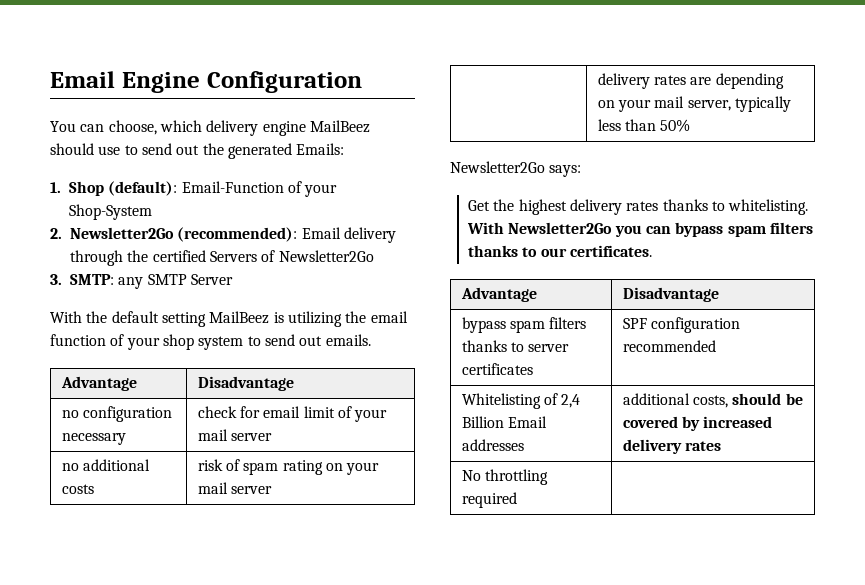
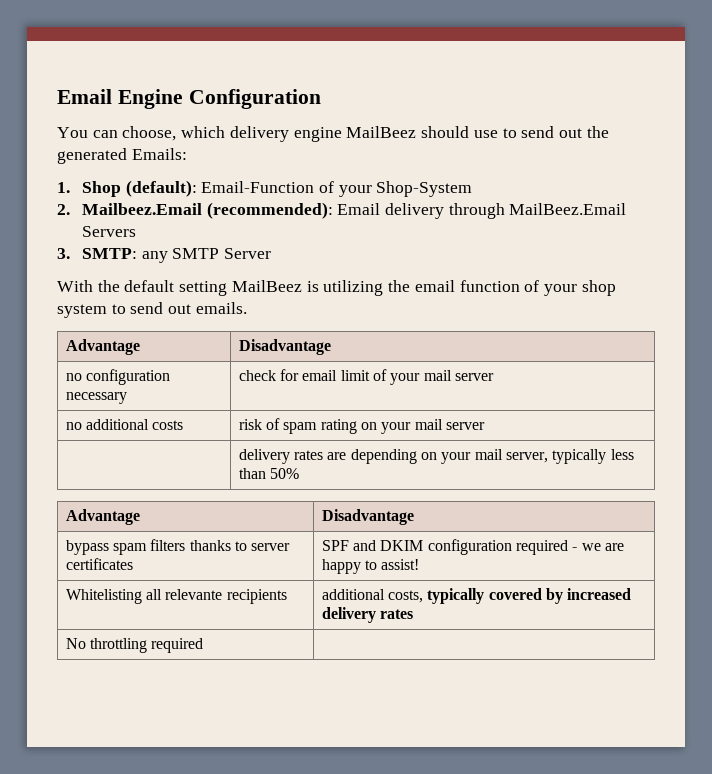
- 2. Newsletter2Go (recommended): Email delivery through the certified Servers of Newsletter2Go
+ 2. Mailbeez.Email (recommended): Email delivery through MailBeez.Email Servers
- Newsletter2Go says:
- Get the highest delivery rates thanks to whitelisting. With Newsletter2Go you can bypass spam filters thanks to our certificates.
- bypass spam filters thanks to server certificates | SPF configuration recommended
- Whitelisting of 2,4 Billion Email addresses | additional costs, should be covered by increased delivery rates
+ bypass spam filters thanks to server certificates | SPF and DKIM configuration required - we are happy to assist!
+ Whitelisting all relevante recipients | additional costs, typically covered by increased delivery rates

